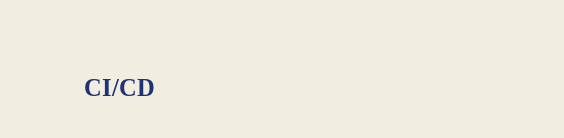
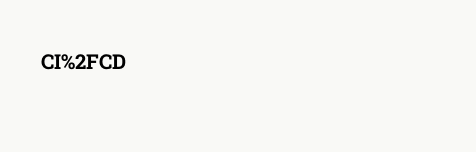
- CI/CD
+ CI%2FCD

